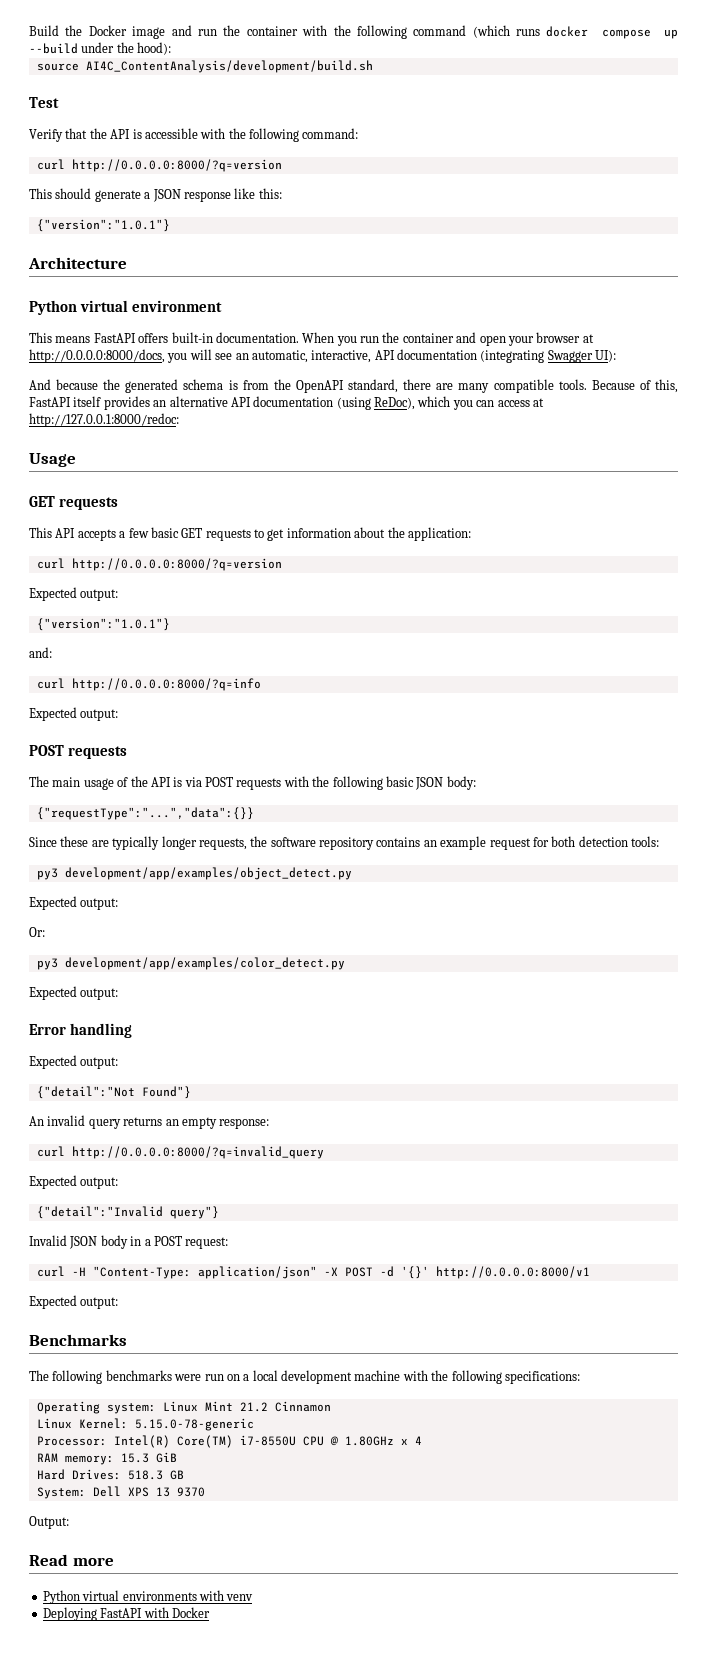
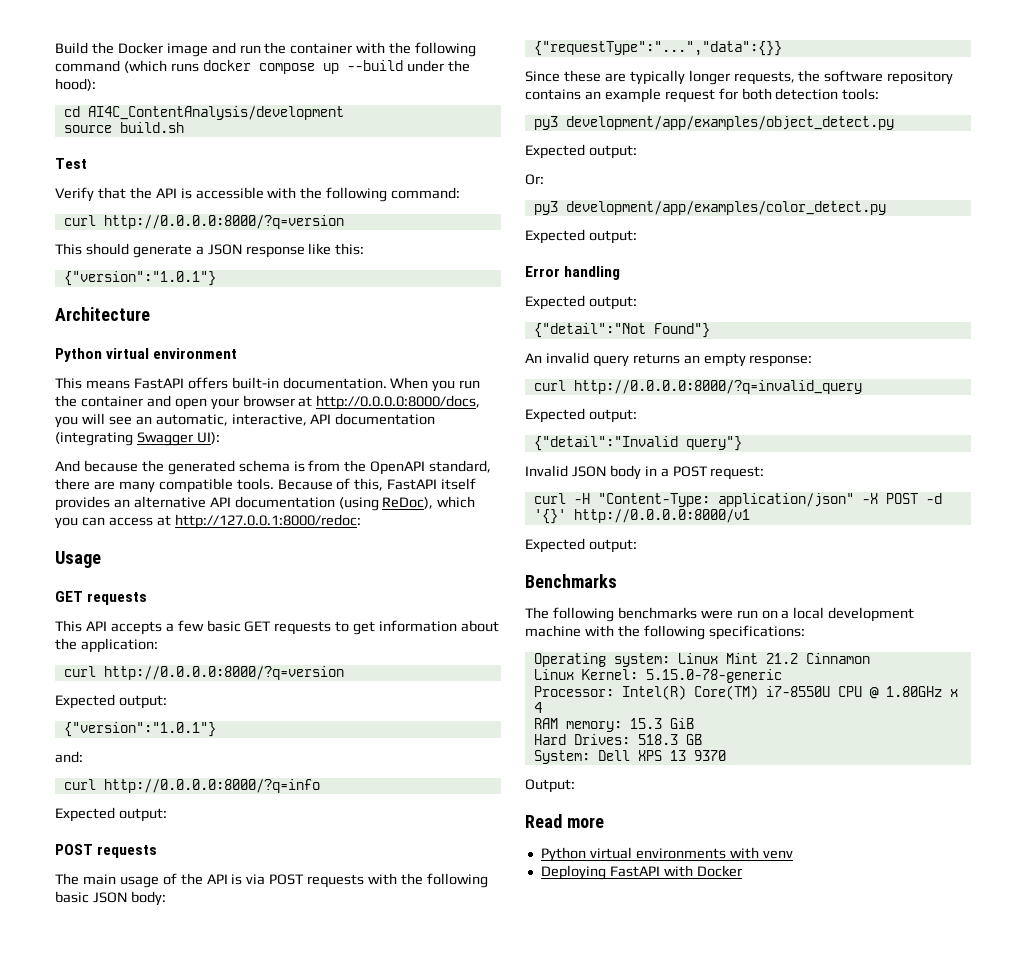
+ cd AI4C_ContentAnalysis/development
- source AI4C_ContentAnalysis/development/build.sh
+ source build.sh

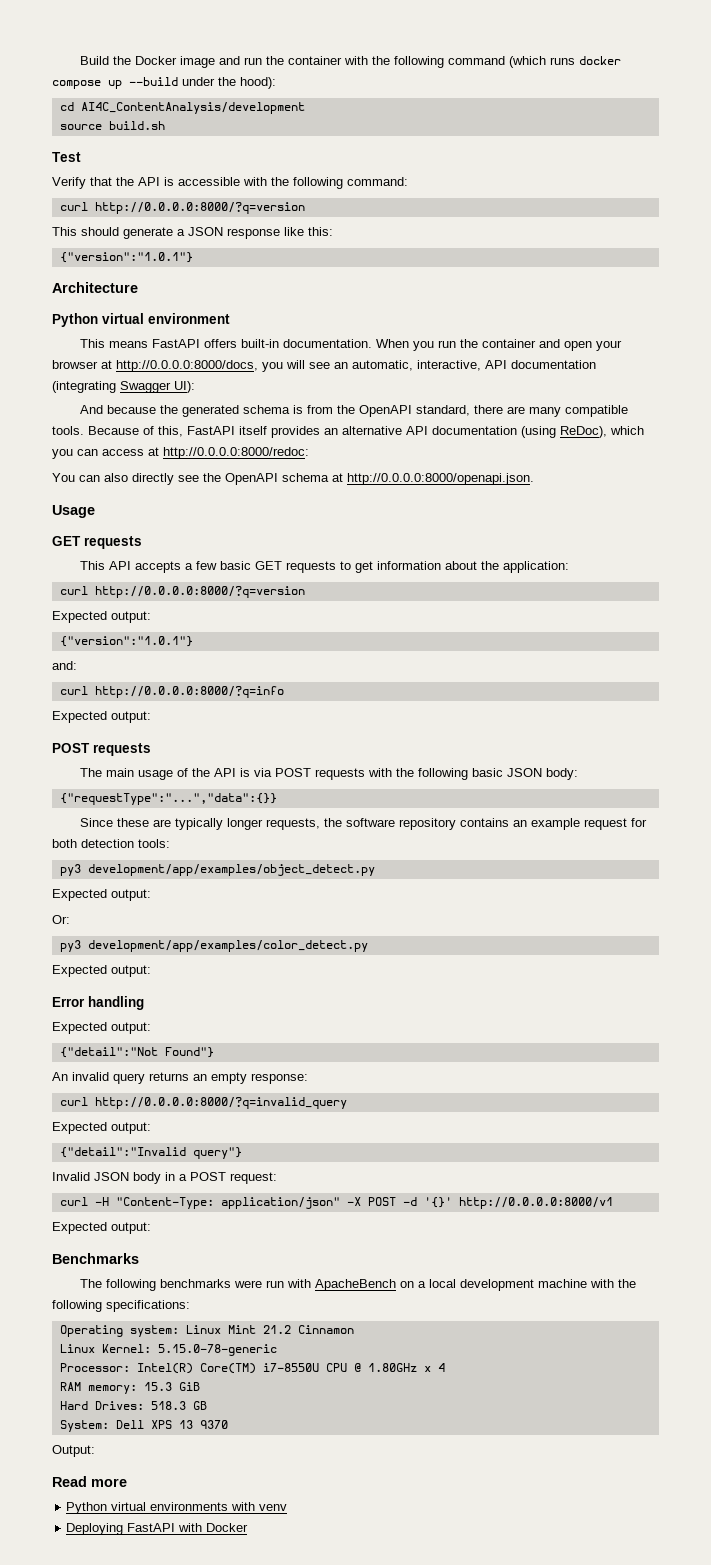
- Because of this, FastAPI itself provides an alternative API documentation (using ReDoc), which you can access at http://127.0.0.1:8000/redoc:
+ Because of this, FastAPI itself provides an alternative API documentation (using ReDoc), which you can access at http://0.0.0.0:8000/redoc:
+ You can also directly see the OpenAPI schema at http://0.0.0.0:8000/openapi.json.
- The following benchmarks were run on a local development machine with the following specifications:
+ The following benchmarks were run with ApacheBench on a local development machine with the following specifications:

